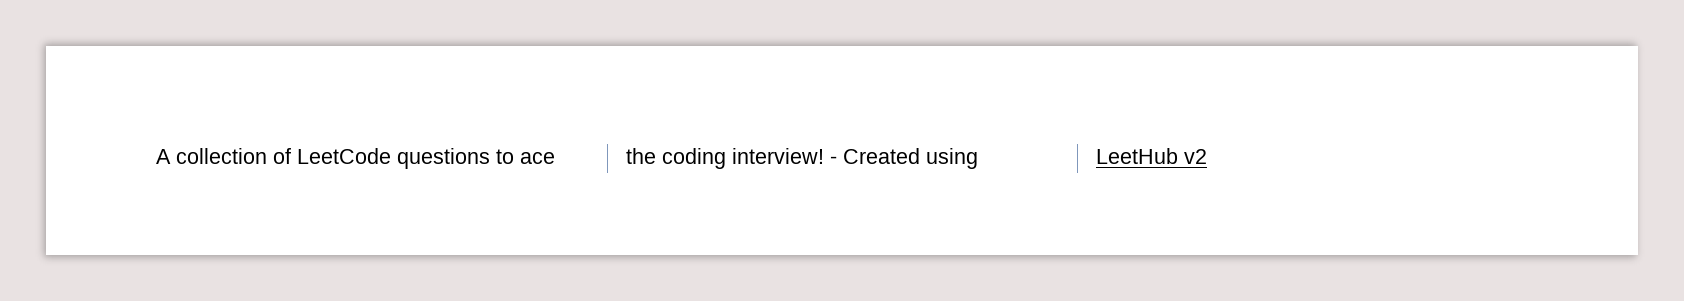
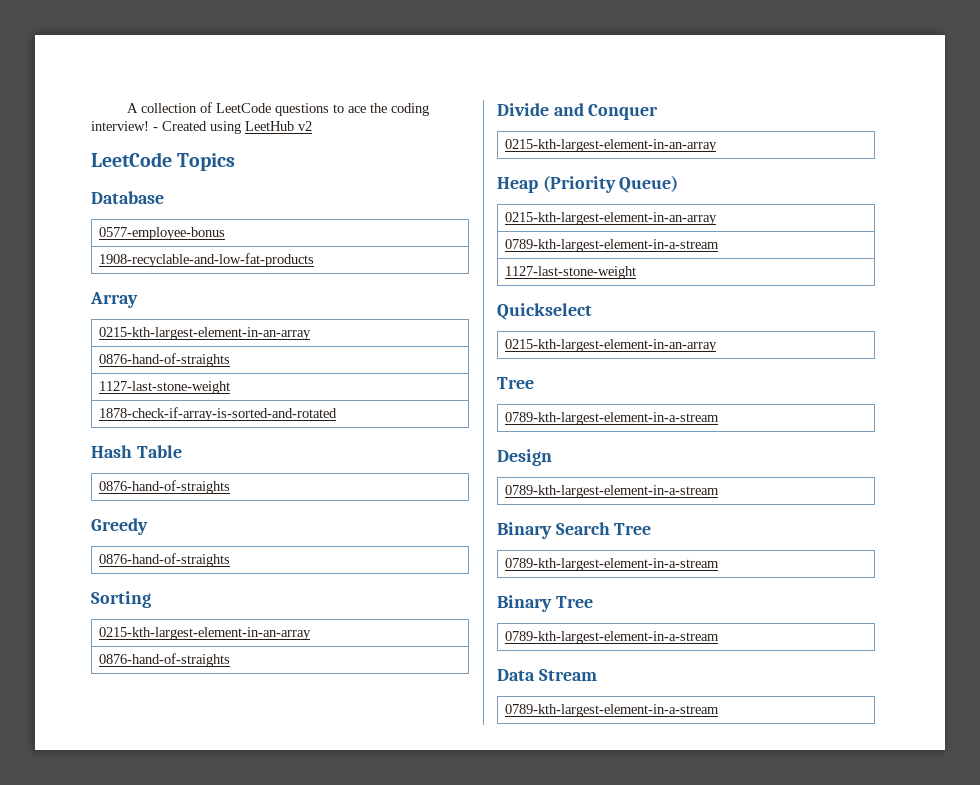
+ LeetCode Topics
+ Database
+ 0577-employee-bonus
+ 1908-recyclable-and-low-fat-products
+ Array
+ 0215-kth-largest-element-in-an-array
+ 0876-hand-of-straights
+ 1127-last-stone-weight
+ 1878-check-if-array-is-sorted-and-rotated
+ Hash Table
+ 0876-hand-of-straights
+ Greedy
+ 0876-hand-of-straights
+ Sorting
+ 0215-kth-largest-element-in-an-array
+ 0876-hand-of-straights
+ Divide and Conquer
+ 0215-kth-largest-element-in-an-array
+ Heap (Priority Queue)
+ 0215-kth-largest-element-in-an-array
+ 0789-kth-largest-element-in-a-stream
+ 1127-last-stone-weight
+ Quickselect
+ 0215-kth-largest-element-in-an-array
+ Tree
+ 0789-kth-largest-element-in-a-stream
+ Design
+ 0789-kth-largest-element-in-a-stream
+ Binary Search Tree
+ 0789-kth-largest-element-in-a-stream
+ Binary Tree
+ 0789-kth-largest-element-in-a-stream
+ Data Stream
+ 0789-kth-largest-element-in-a-stream

